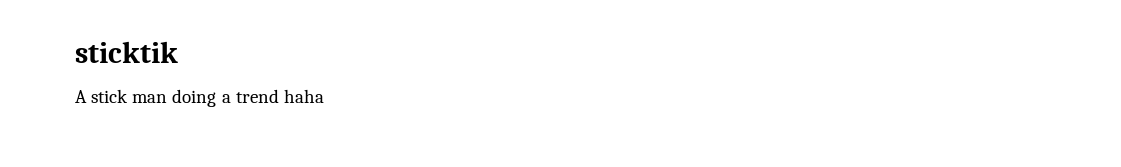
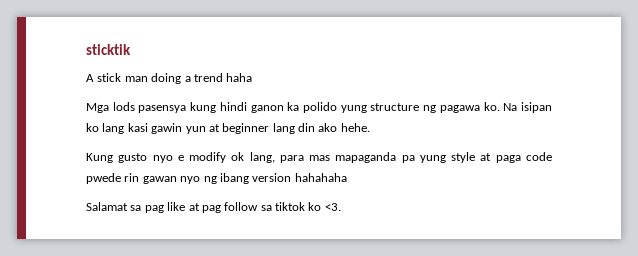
+ Mga lods pasensya kung hindi ganon ka polido yung structure ng pagawa ko. Na isipan ko lang kasi gawin yun at beginner lang din ako hehe.
+ Kung gusto nyo e modify ok lang, para mas mapaganda pa yung style at paga code pwede rin gawan nyo ng ibang version hahahaha
+ Salamat sa pag like at pag follow sa tiktok ko <3.

